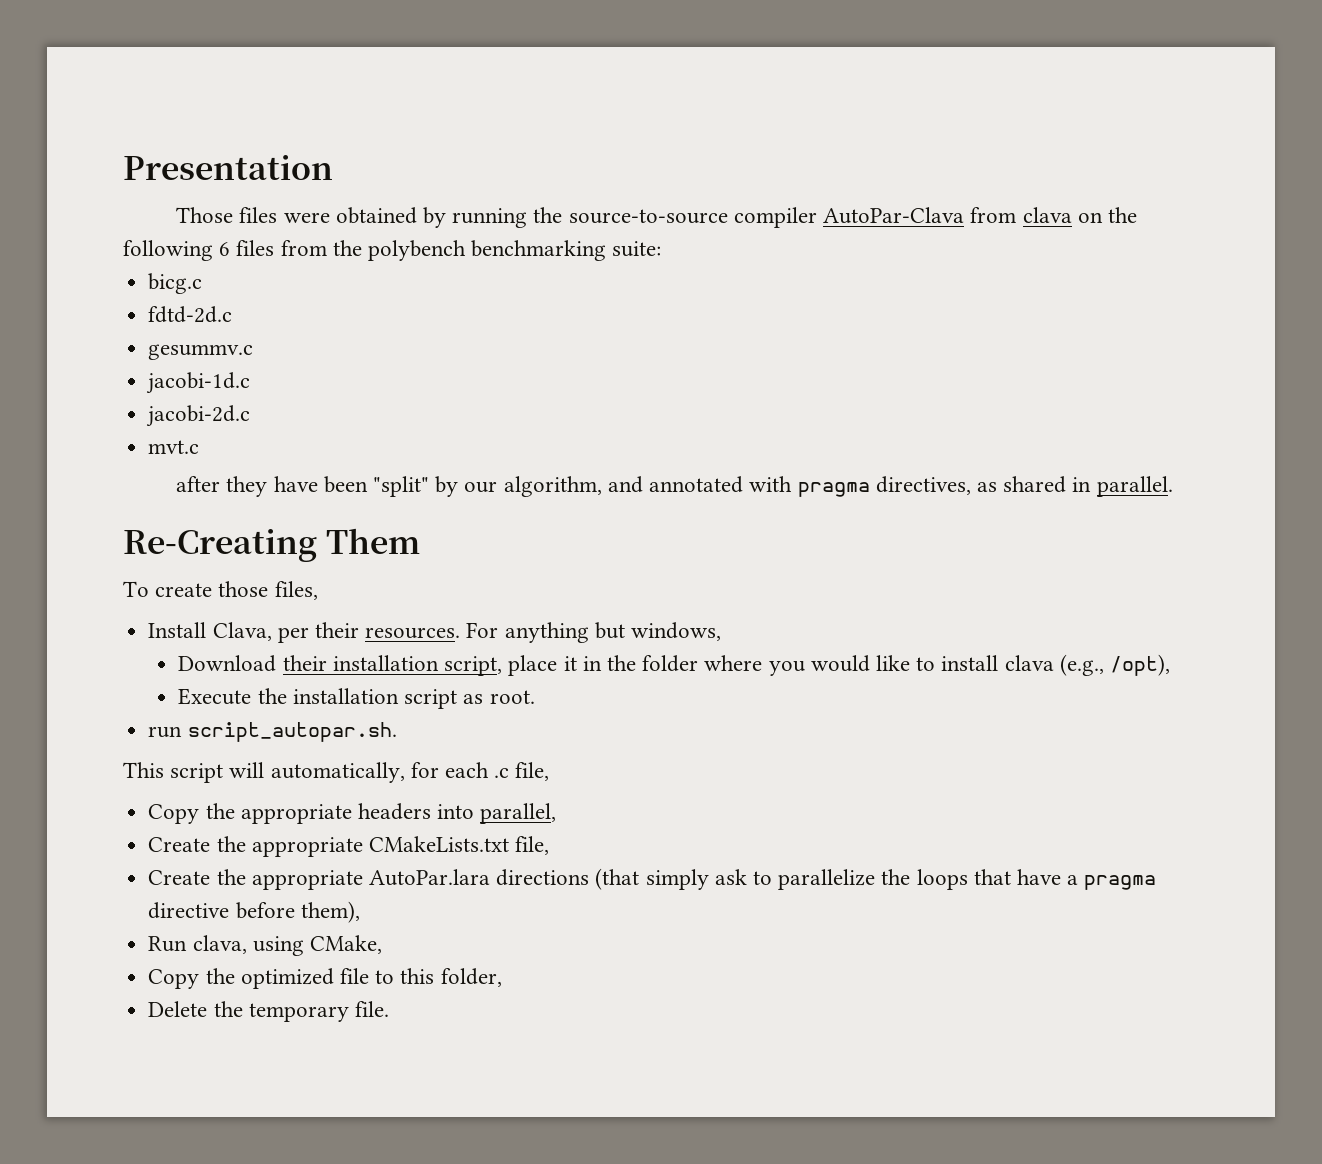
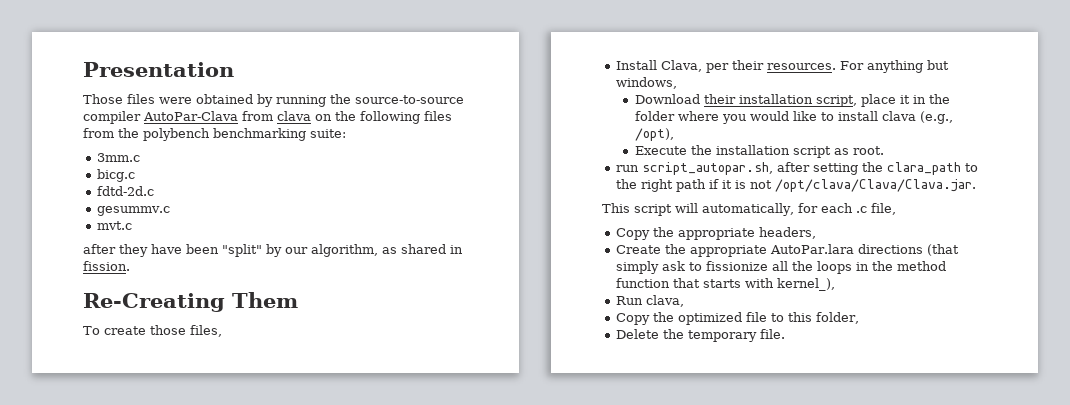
- Those files were obtained by running the source-to-source compiler AutoPar-Clava from clava on the following 6 files from the polybench benchmarking suite:
+ Those files were obtained by running the source-to-source compiler AutoPar-Clava from clava on the following files from the polybench benchmarking suite:
+ 3mm.c
- jacobi-1d.c
- jacobi-2d.c
- after they have been "split" by our algorithm, and annotated with pragma directives, as shared in parallel.
+ after they have been "split" by our algorithm, as shared in fission.
- run script_autopar.sh.
+ run script_autopar.sh, after setting the clara_path to the right path if it is not /opt/clava/Clava/Clava.jar.
- Copy the appropriate headers into parallel,
- Create the appropriate CMakeLists.txt file,
+ Copy the appropriate headers,
- Create the appropriate AutoPar.lara directions (that simply ask to parallelize the loops that have a pragma directive before them),
+ Create the appropriate AutoPar.lara directions (that simply ask to fissionize all the loops in the method function that starts with kernel_),
- Run clava, using CMake,
+ Run clava,

